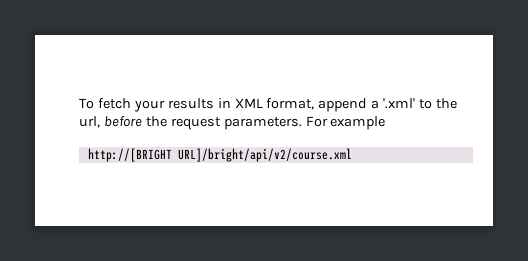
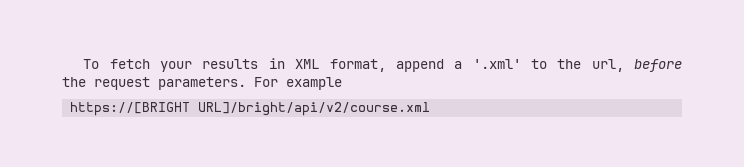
- http://[BRIGHT URL]/bright/api/v2/course.xml
+ https://[BRIGHT URL]/bright/api/v2/course.xml

